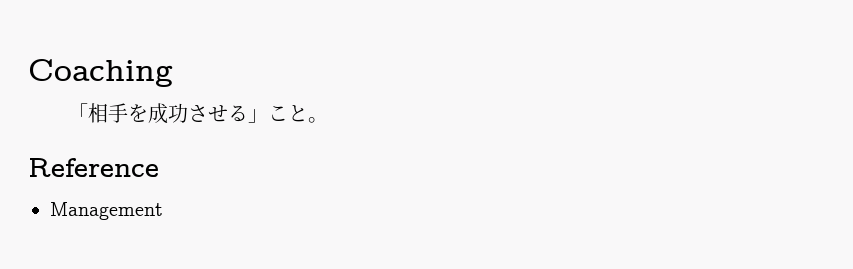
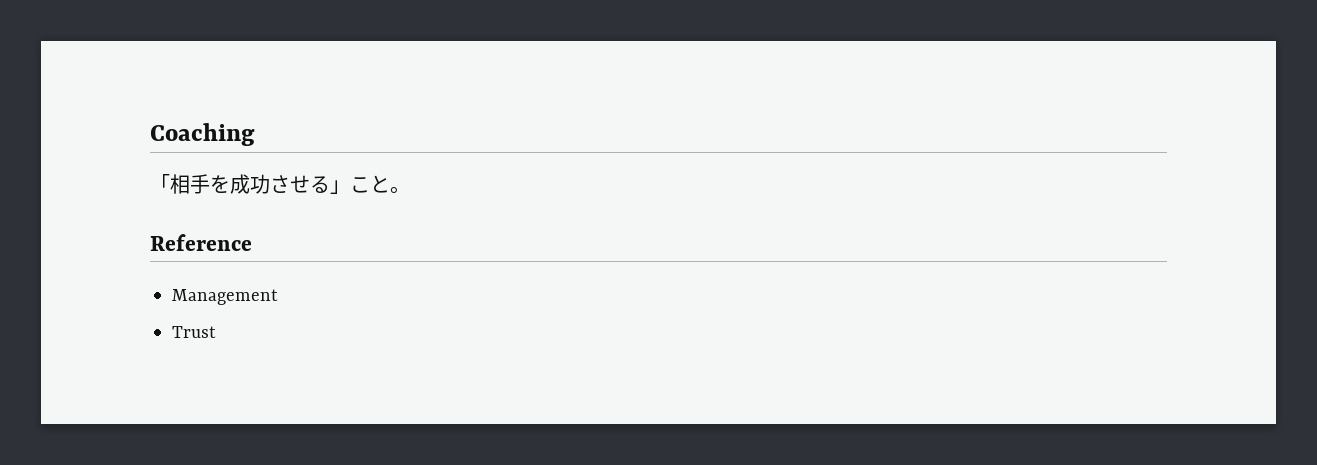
+ Trust

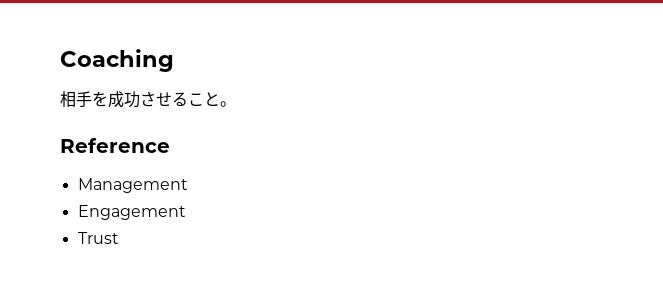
- 「相手を成功させる」こと。
+ 相手を成功させること。
+ Engagement

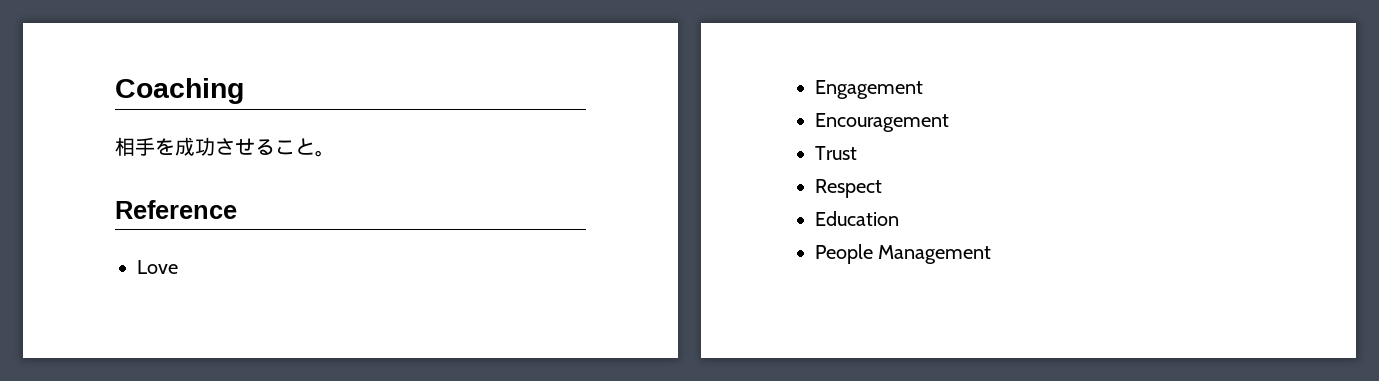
- Management
+ Love
+ Encouragement
+ Respect
+ Education
+ People Management

